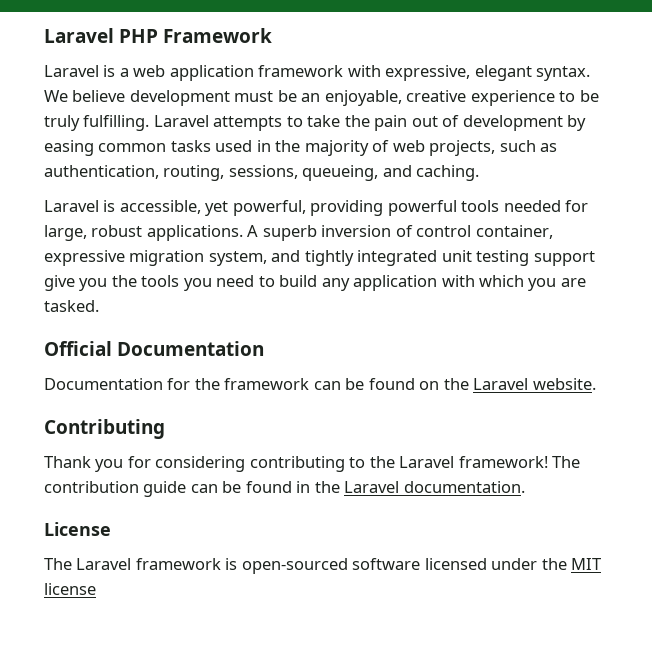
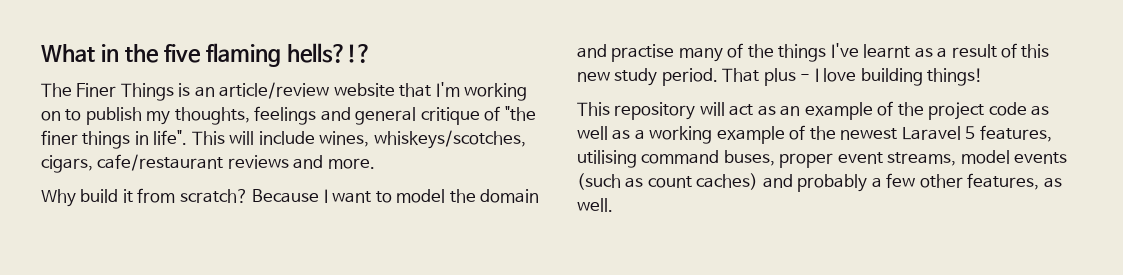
- Laravel PHP Framework
- Laravel is a web application framework with expressive, elegant syntax. We believe development must be an enjoyable, creative experience to be truly fulfilling. Laravel attempts to take the pain out of development by easing common tasks used in the majority of web projects, such as authentication, routing, sessions, queueing, and caching.
- Laravel is accessible, yet powerful, providing powerful tools needed for large, robust applications. A superb inversion of control container, expressive migration system, and tightly integrated unit testing support give you the tools you need to build any application with which you are tasked.
- Official Documentation
- Documentation for the framework can be found on the Laravel website.
- Contributing
- Thank you for considering contributing to the Laravel framework! The contribution guide can be found in the Laravel documentation.
- License
- The Laravel framework is open-sourced software licensed under the MIT license
+ What in the five flaming hells?!?
+ The Finer Things is an article/review website that I'm working on to publish my thoughts, feelings and general critique of "the finer things in life". This will include wines, whiskeys/scotches, cigars, cafe/restaurant reviews and more.
+ Why build it from scratch? Because I want to model the domain and practise many of the things I've learnt as a result of this new study period. That plus - I love building things!
+ This repository will act as an example of the project code as well as a working example of the newest Laravel 5 features, utilising command buses, proper event streams, model events (such as count caches) and probably a few other features, as well.

